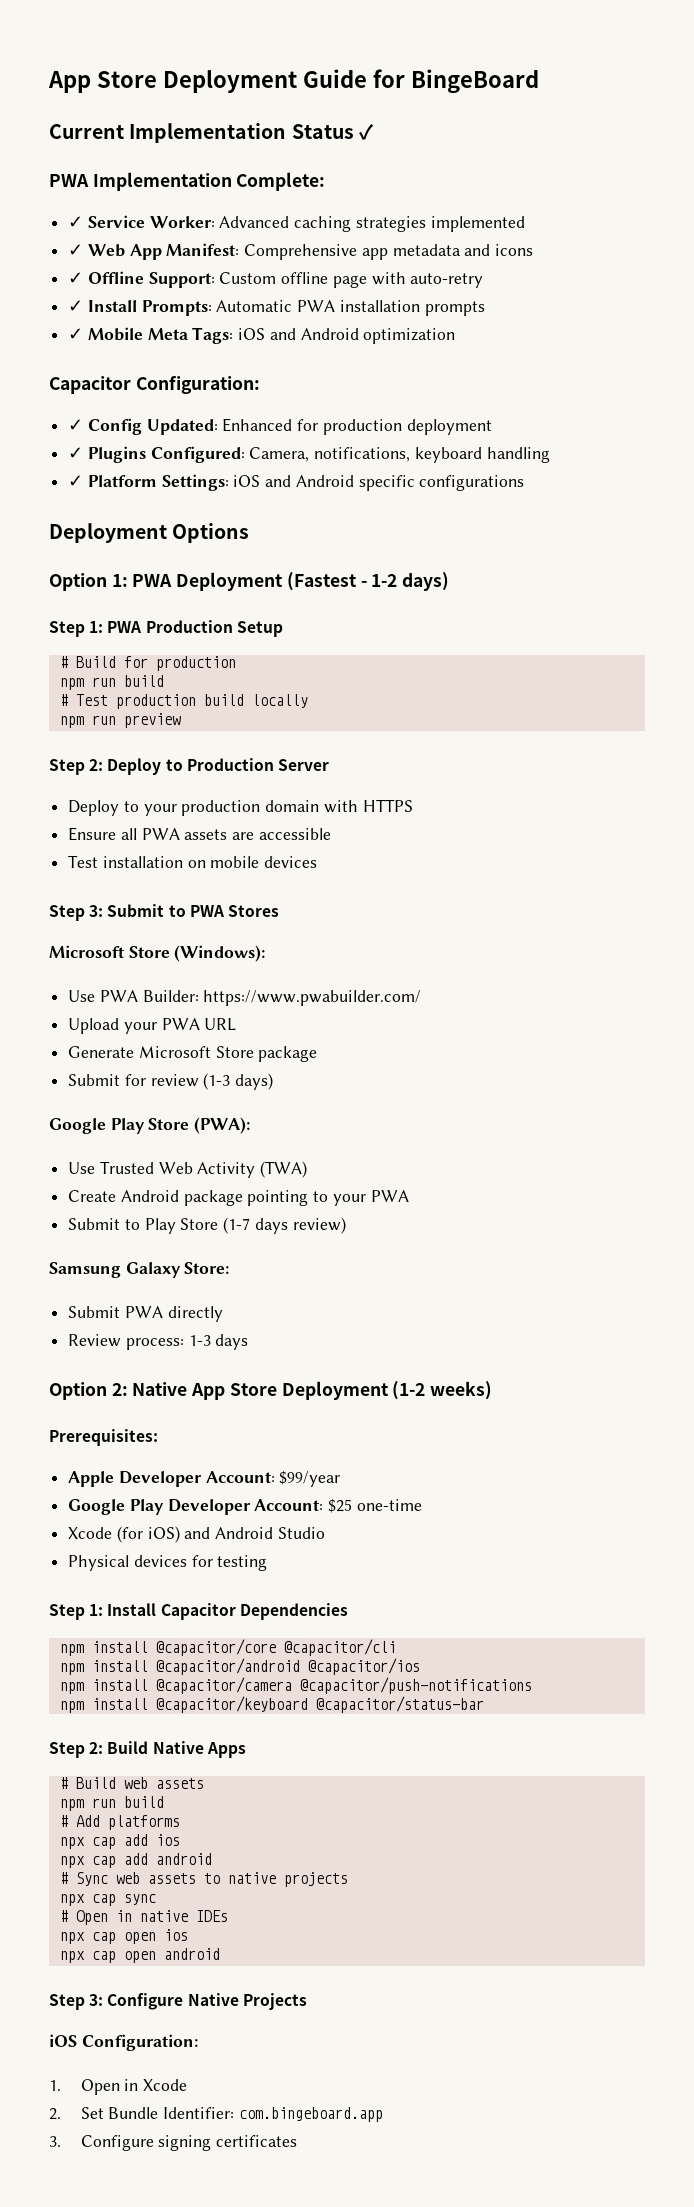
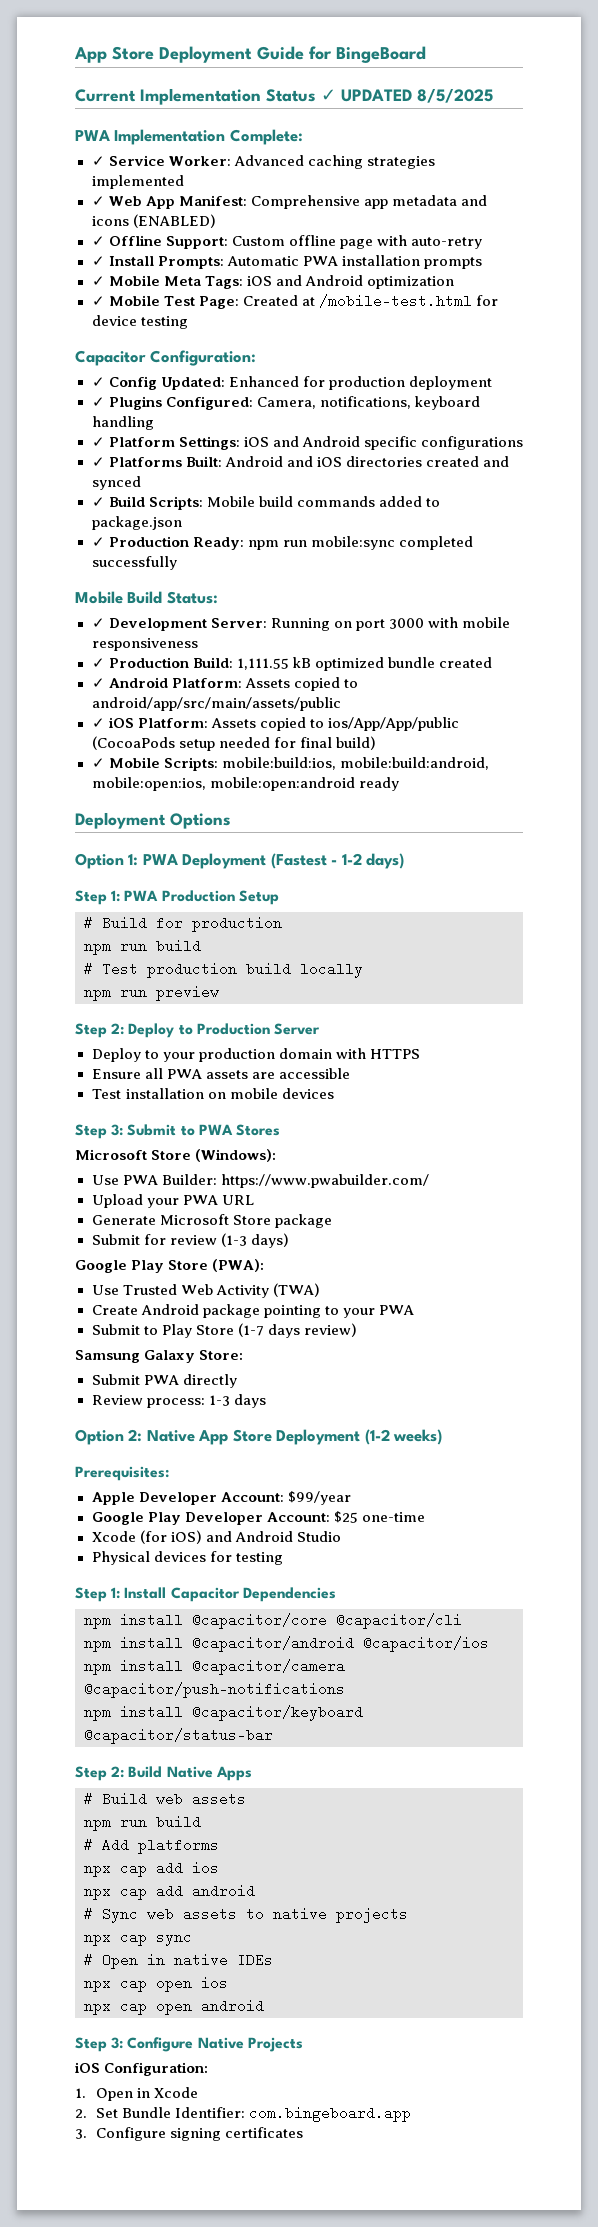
- Current Implementation Status ✓
+ Current Implementation Status ✓ UPDATED 8/5/2025
- ✓ Web App Manifest: Comprehensive app metadata and icons
+ ✓ Web App Manifest: Comprehensive app metadata and icons (ENABLED)
+ ✓ Mobile Test Page: Created at /mobile-test.html for device testing
+ ✓ Platforms Built: Android and iOS directories created and synced
+ ✓ Build Scripts: Mobile build commands added to package.json
+ ✓ Production Ready: npm run mobile:sync completed successfully
+ Mobile Build Status:
+ ✓ Development Server: Running on port 3000 with mobile responsiveness
+ ✓ Production Build: 1,111.55 kB optimized bundle created
+ ✓ Android Platform: Assets copied to android/app/src/main/assets/public
+ ✓ iOS Platform: Assets copied to ios/App/App/public (CocoaPods setup needed for final build)
+ ✓ Mobile Scripts: mobile:build:ios, mobile:build:android, mobile:open:ios, mobile:open:android ready

